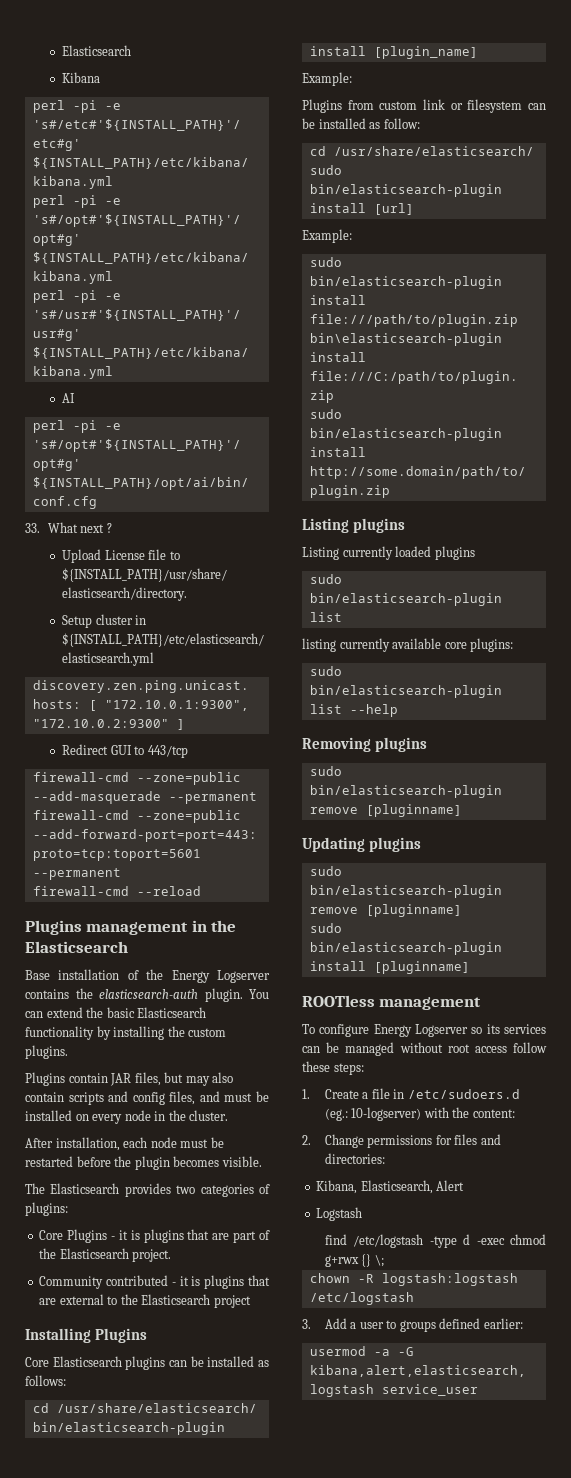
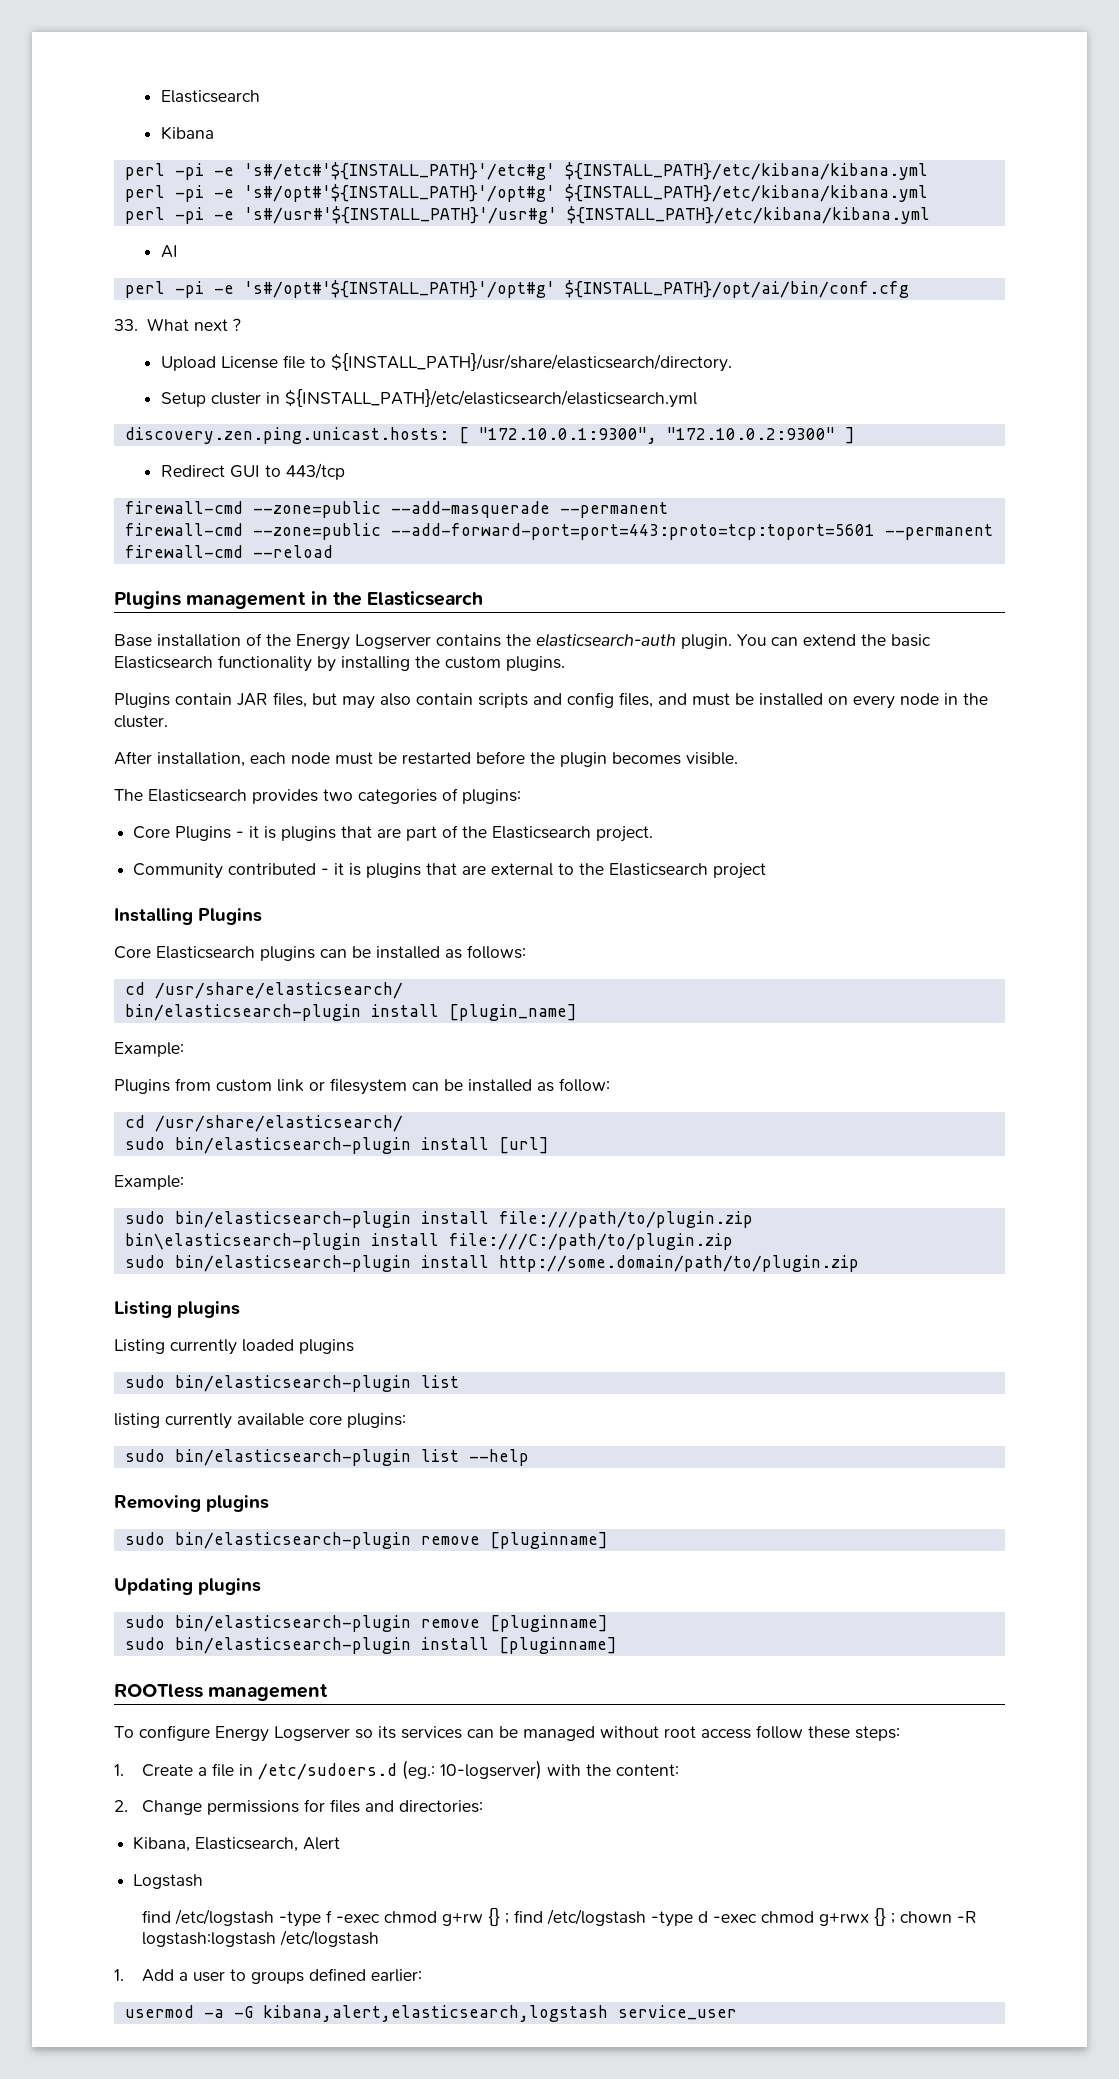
- find /etc/logstash -type d -exec chmod g+rwx {} \;
- chown -R logstash:logstash /etc/logstash
+ find /etc/logstash -type f -exec chmod g+rw {} ; find /etc/logstash -type d -exec chmod g+rwx {} ; chown -R logstash:logstash /etc/logstash
- 3. Add a user to groups defined earlier:
+ 1. Add a user to groups defined earlier:

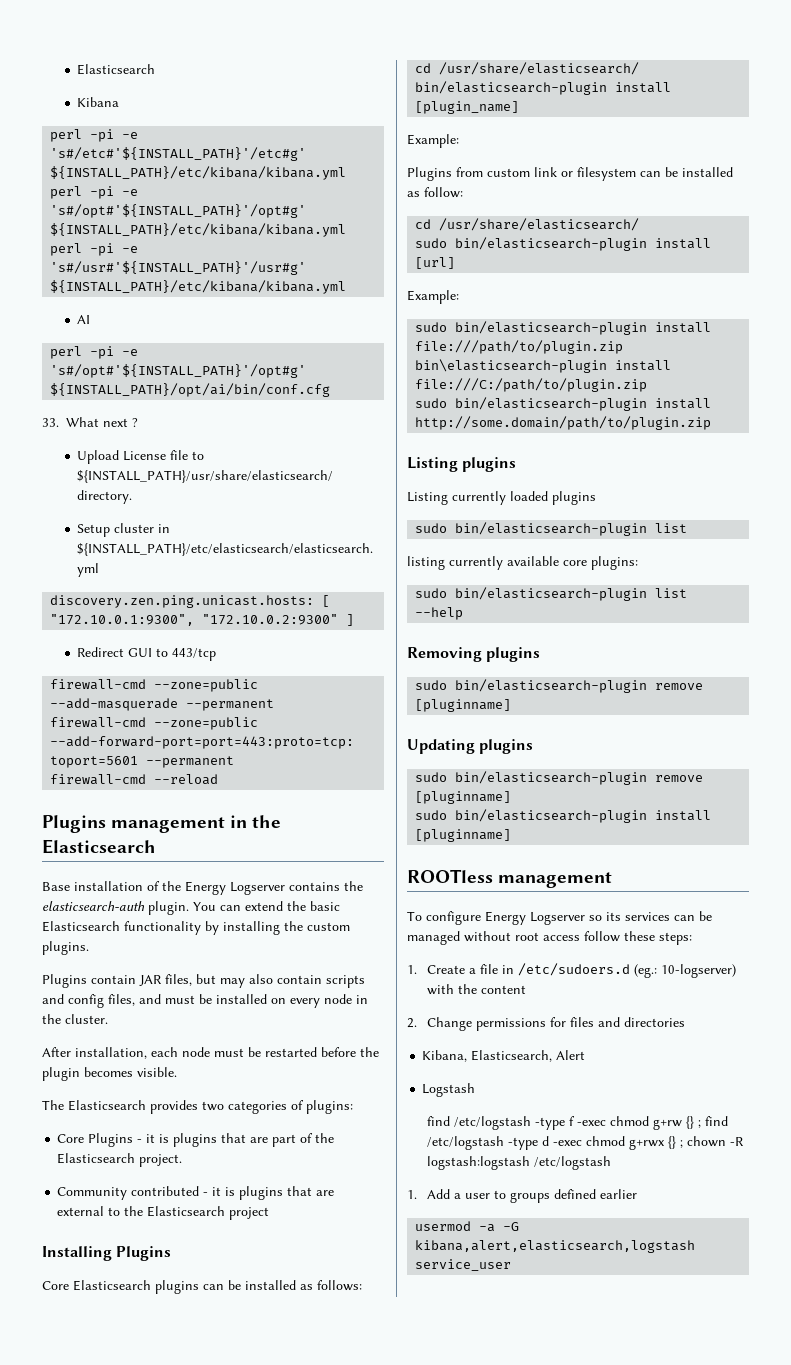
- 1. Create a file in /etc/sudoers.d (eg.: 10-logserver) with the content:
+ 1. Create a file in /etc/sudoers.d (eg.: 10-logserver) with the content
- 2. Change permissions for files and directories:
+ 2. Change permissions for files and directories
- 1. Add a user to groups defined earlier:
+ 1. Add a user to groups defined earlier

